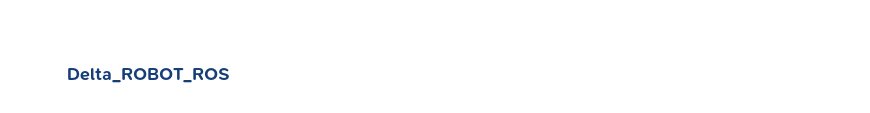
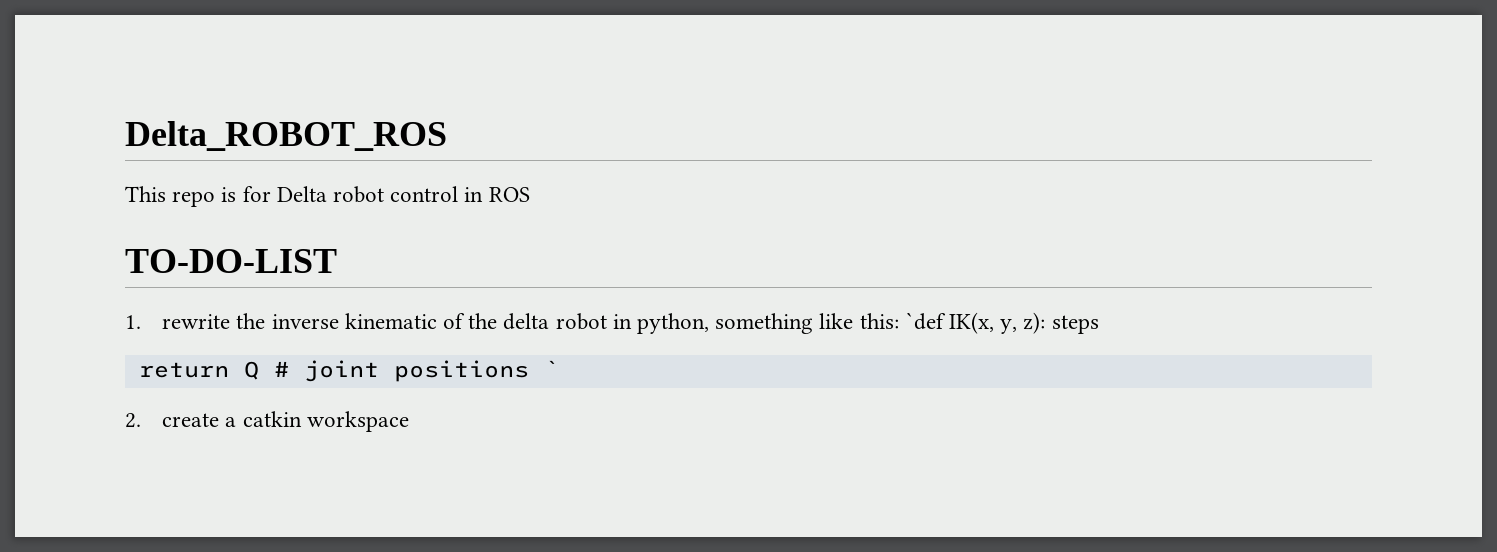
+ This repo is for Delta robot control in ROS
+ TO-DO-LIST
+ 1. rewrite the inverse kinematic of the delta robot in python, something like this: `def IK(x, y, z): steps
+ return Q # joint positions `
+ 2. create a catkin workspace

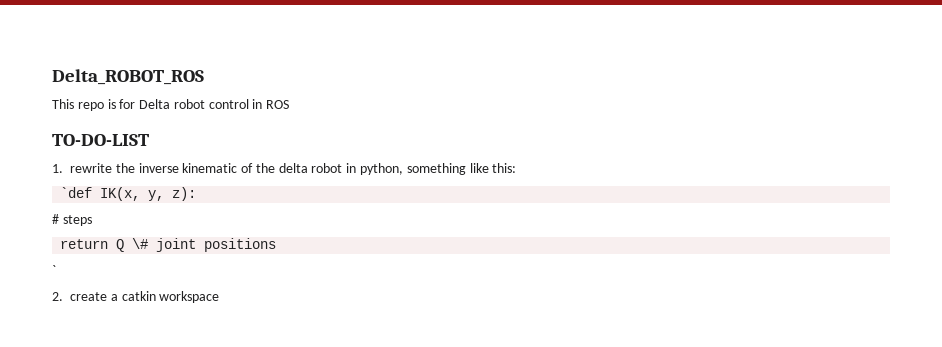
- 1. rewrite the inverse kinematic of the delta robot in python, something like this: `def IK(x, y, z): steps
+ 1. rewrite the inverse kinematic of the delta robot in python, something like this:
+ `def IK(x, y, z):
+ # steps
- return Q # joint positions `
+ return Q \# joint positions
+ `

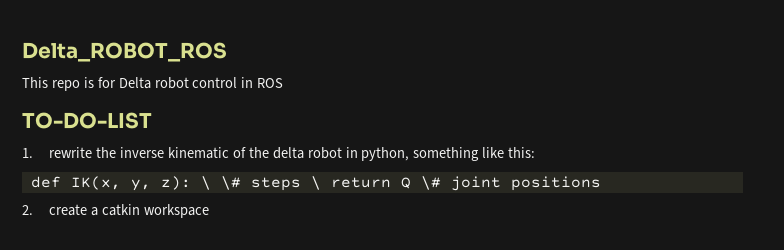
- `def IK(x, y, z):
- # steps
- return Q \# joint positions
+ def IK(x, y, z): \ \# steps \ return Q \# joint positions
- `

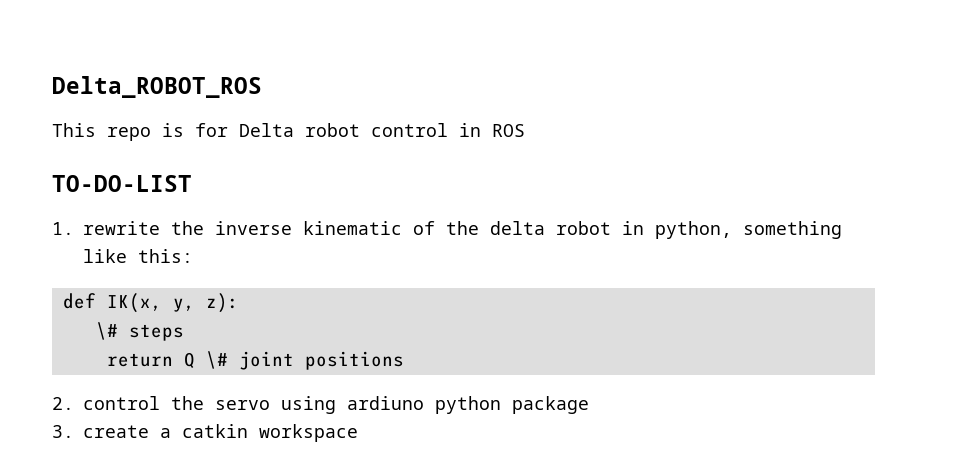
- def IK(x, y, z): \ \# steps \ return Q \# joint positions
+ def IK(x, y, z):
+ \# steps
+ return Q \# joint positions
- 2. create a catkin workspace
+ 2. control the servo using ardiuno python package
+ 3. create a catkin workspace

